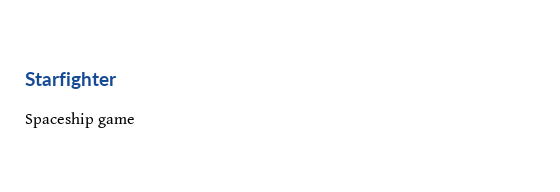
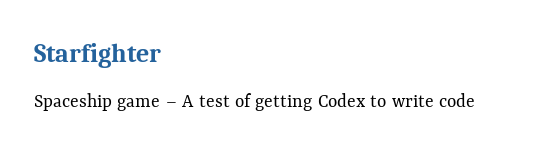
- Spaceship game
+ Spaceship game – A test of getting Codex to write code

